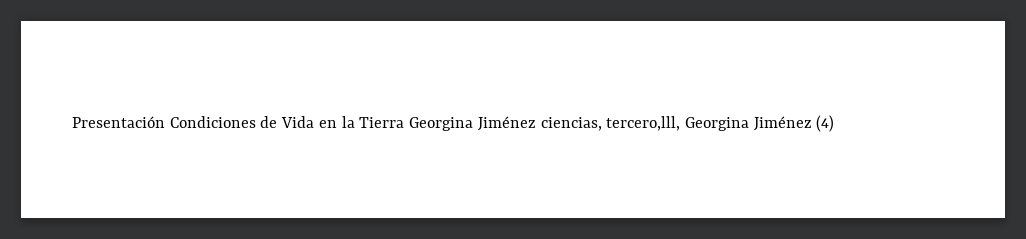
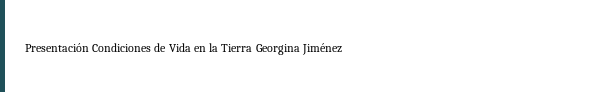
- Presentación Condiciones de Vida en la Tierra Georgina Jiménez ciencias, tercero,lll, Georgina Jiménez (4)
+ Presentación Condiciones de Vida en la Tierra Georgina Jiménez

